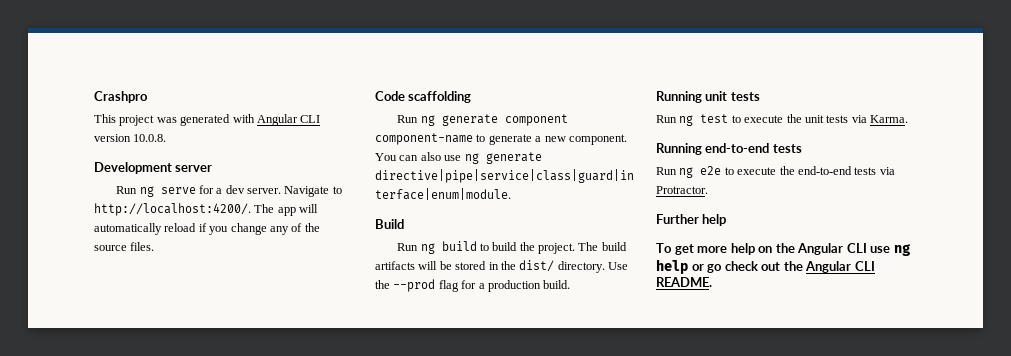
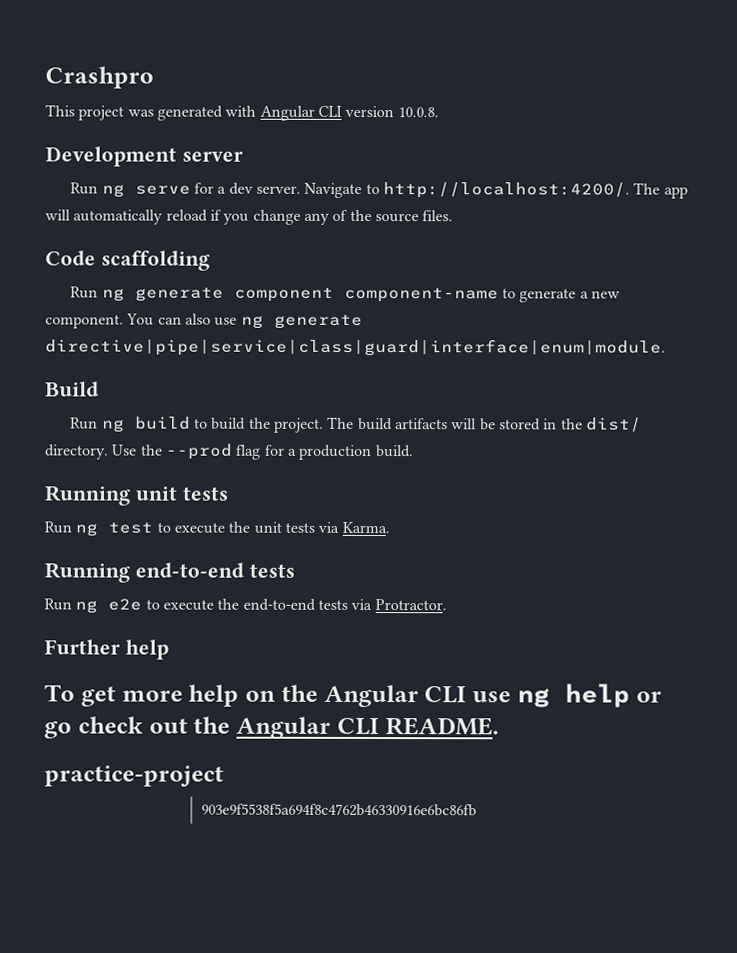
+ practice-project
+ 903e9f5538f5a694f8c4762b46330916e6bc86fb

